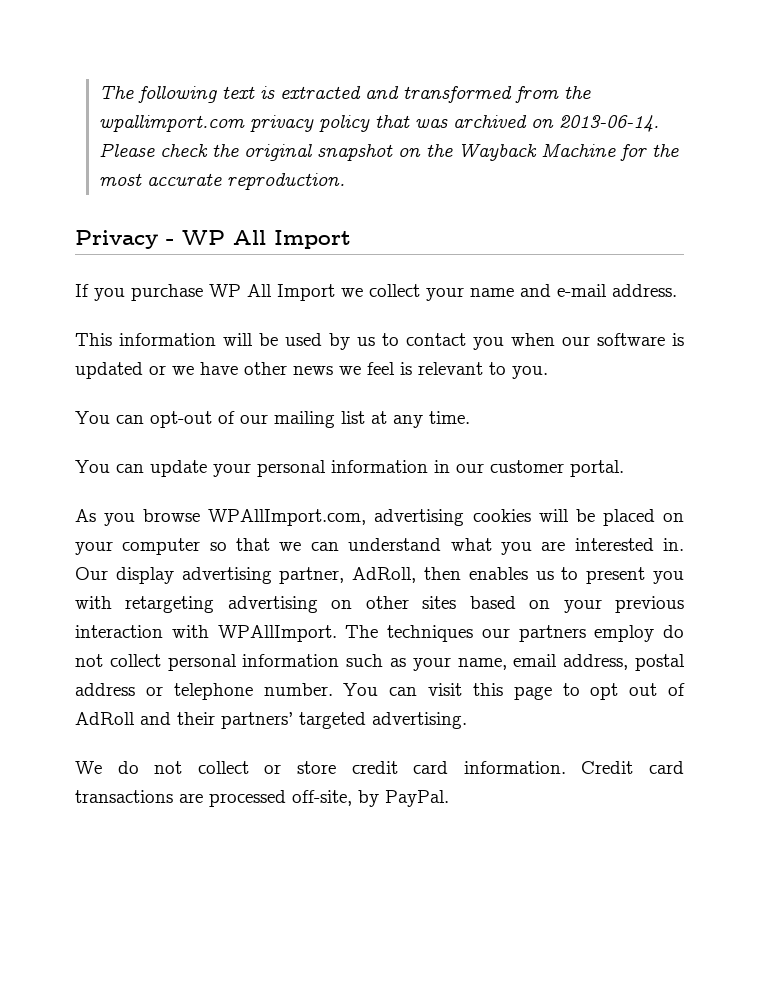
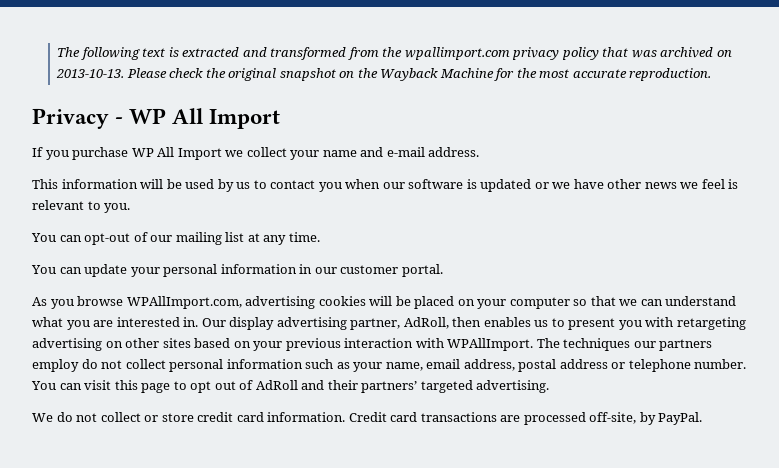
- The following text is extracted and transformed from the wpallimport.com privacy policy that was archived on 2013-06-14.
+ The following text is extracted and transformed from the wpallimport.com privacy policy that was archived on 2013-10-13.

